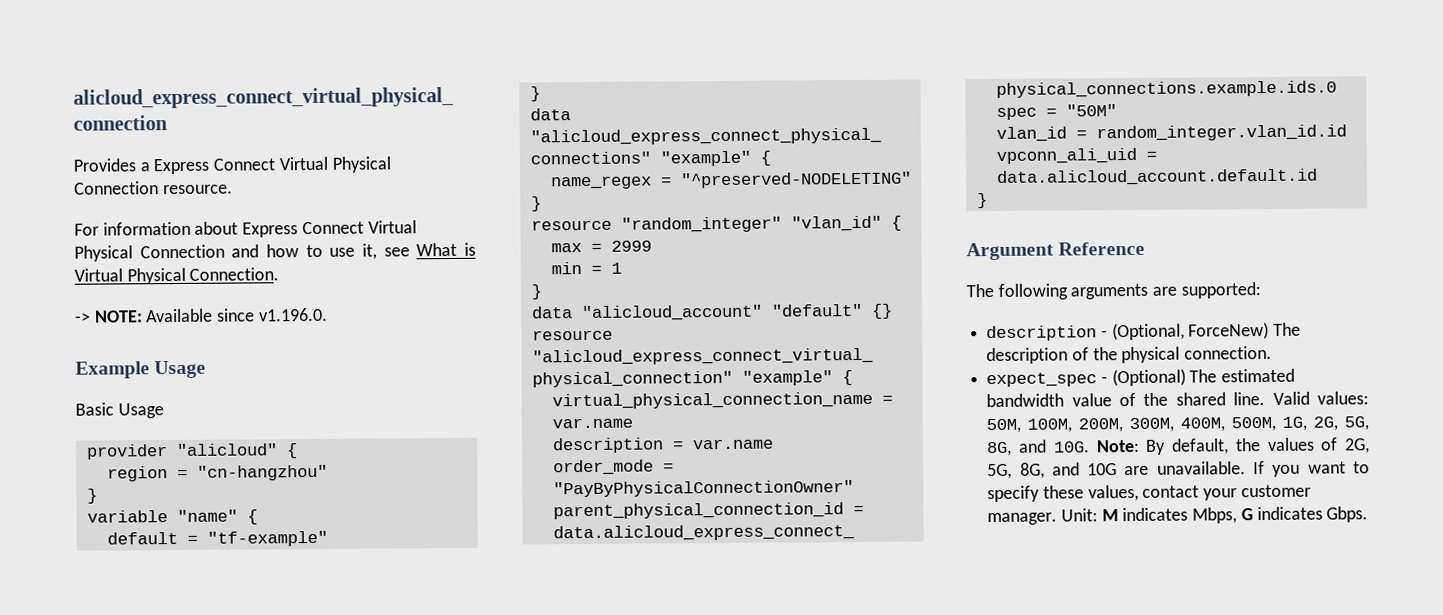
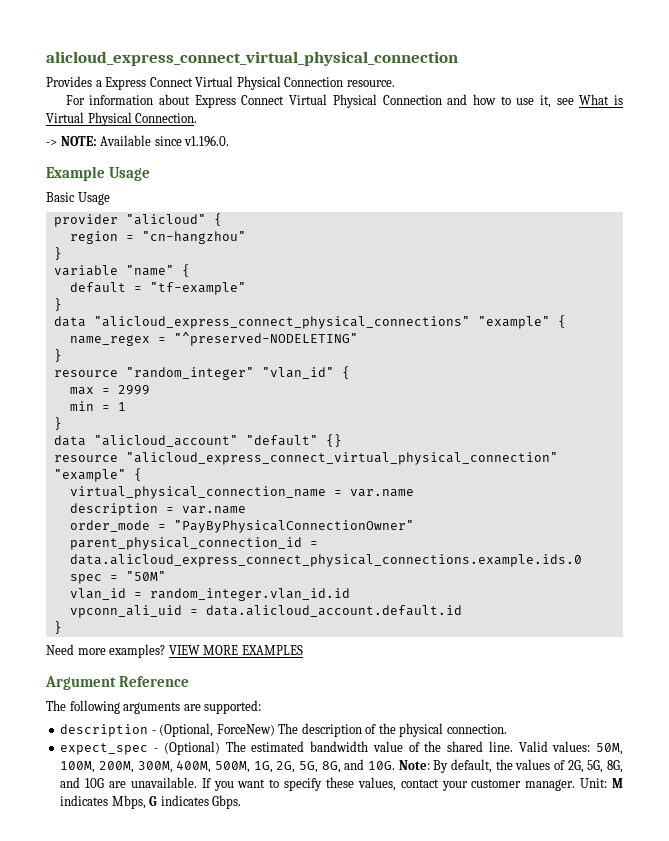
+ Need more examples? VIEW MORE EXAMPLES

